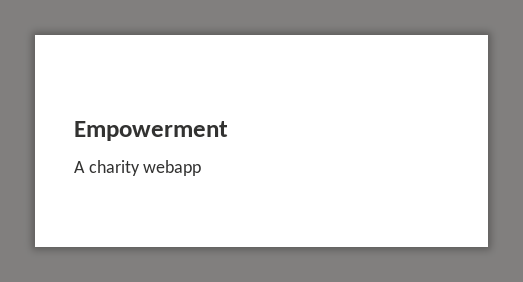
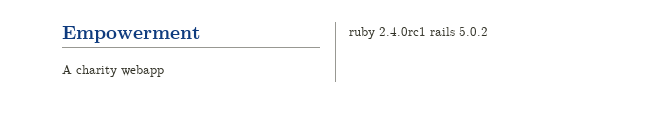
+ ruby 2.4.0rc1 rails 5.0.2

